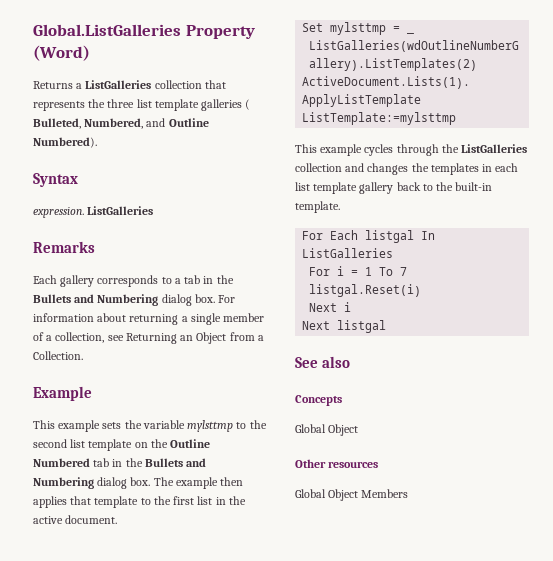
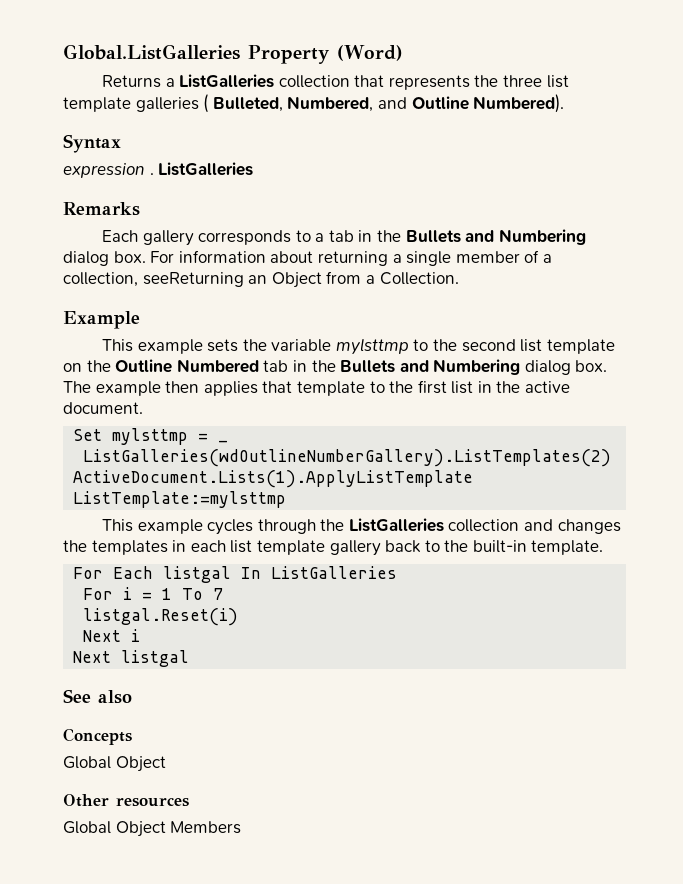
- expression.
+ expression .
- For information about returning a single member of a collection, see Returning an Object from a Collection.
+ For information about returning a single member of a collection, seeReturning an Object from a Collection.

